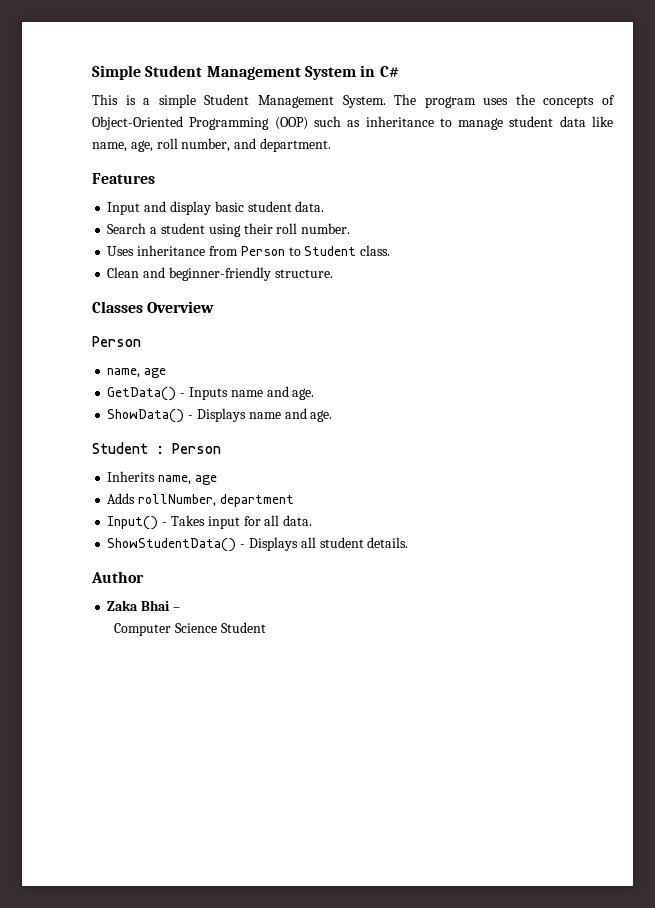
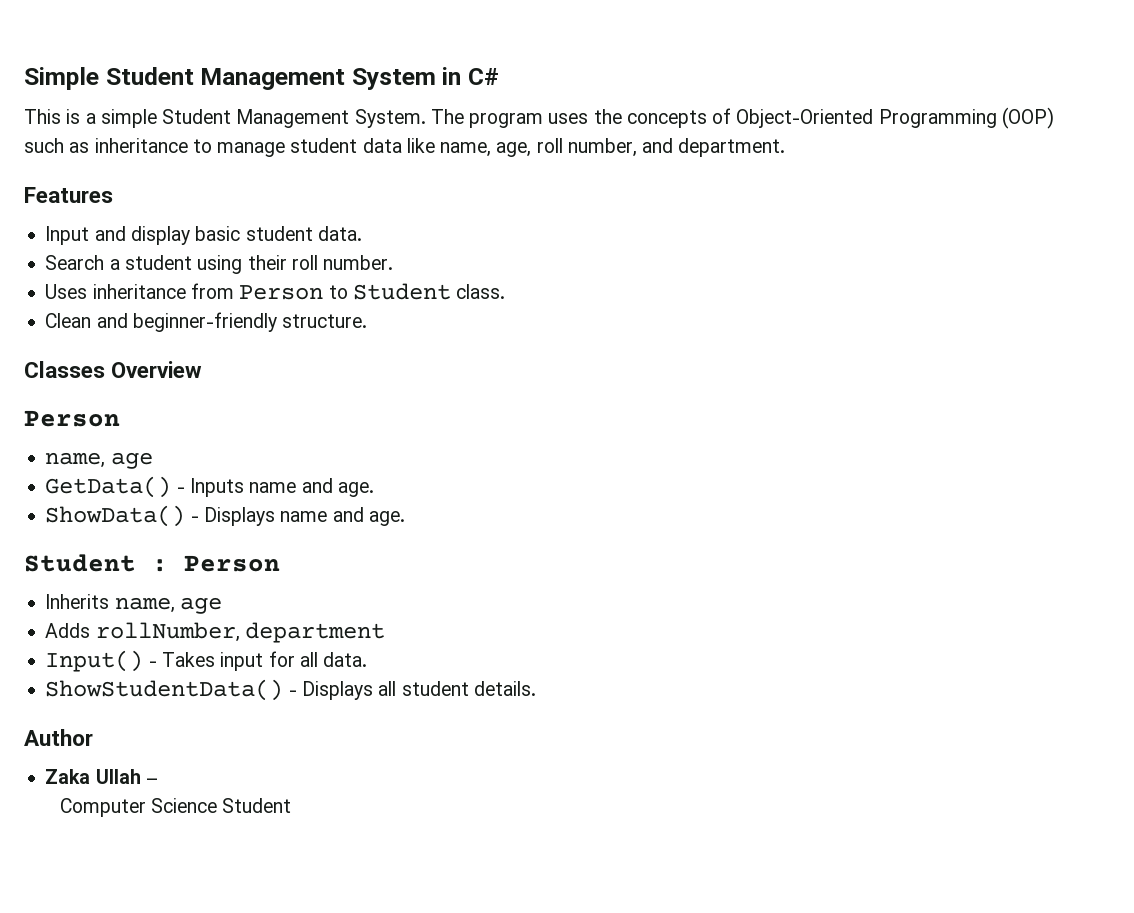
- Zaka Bhai –
+ Zaka Ullah –

